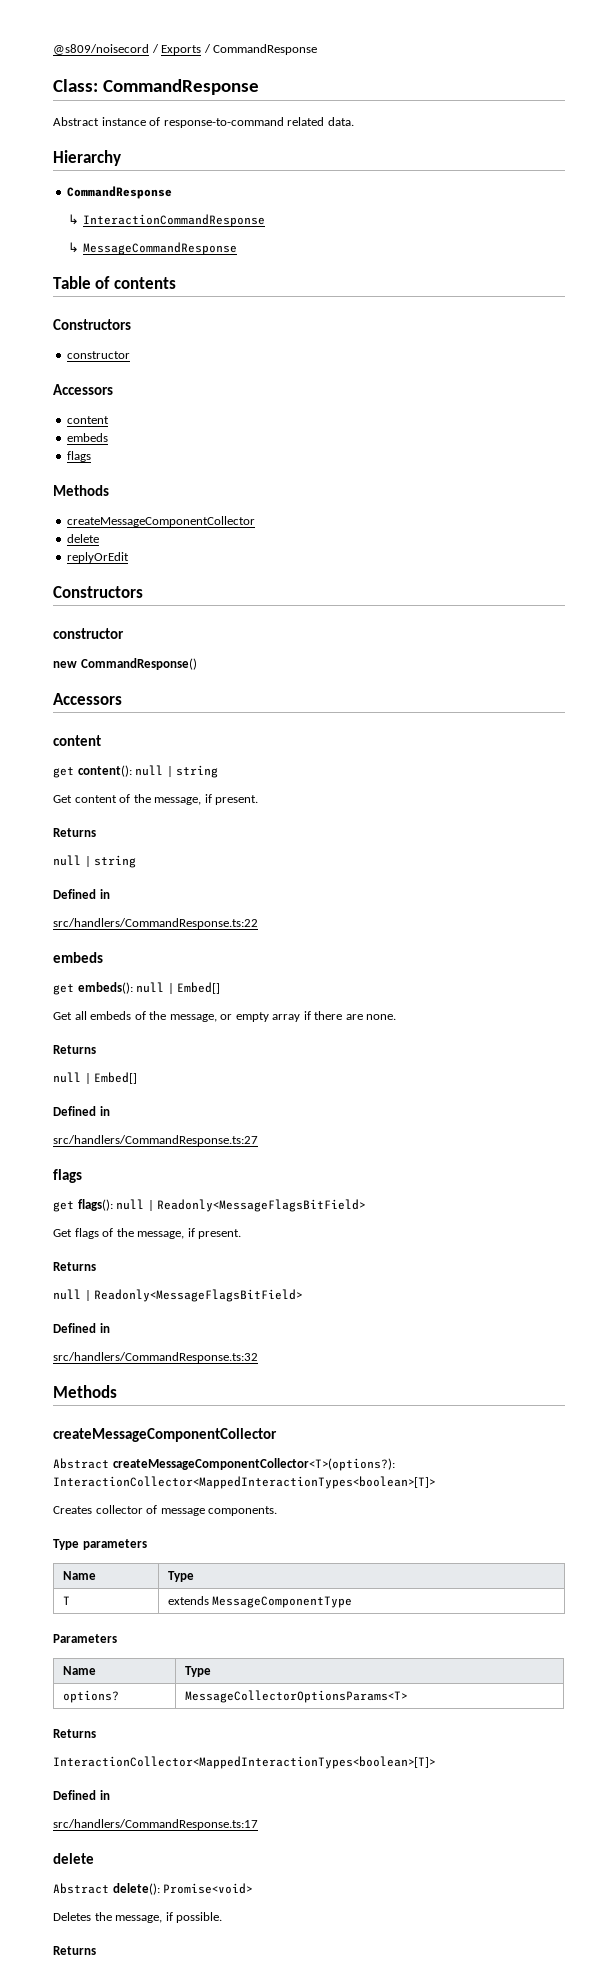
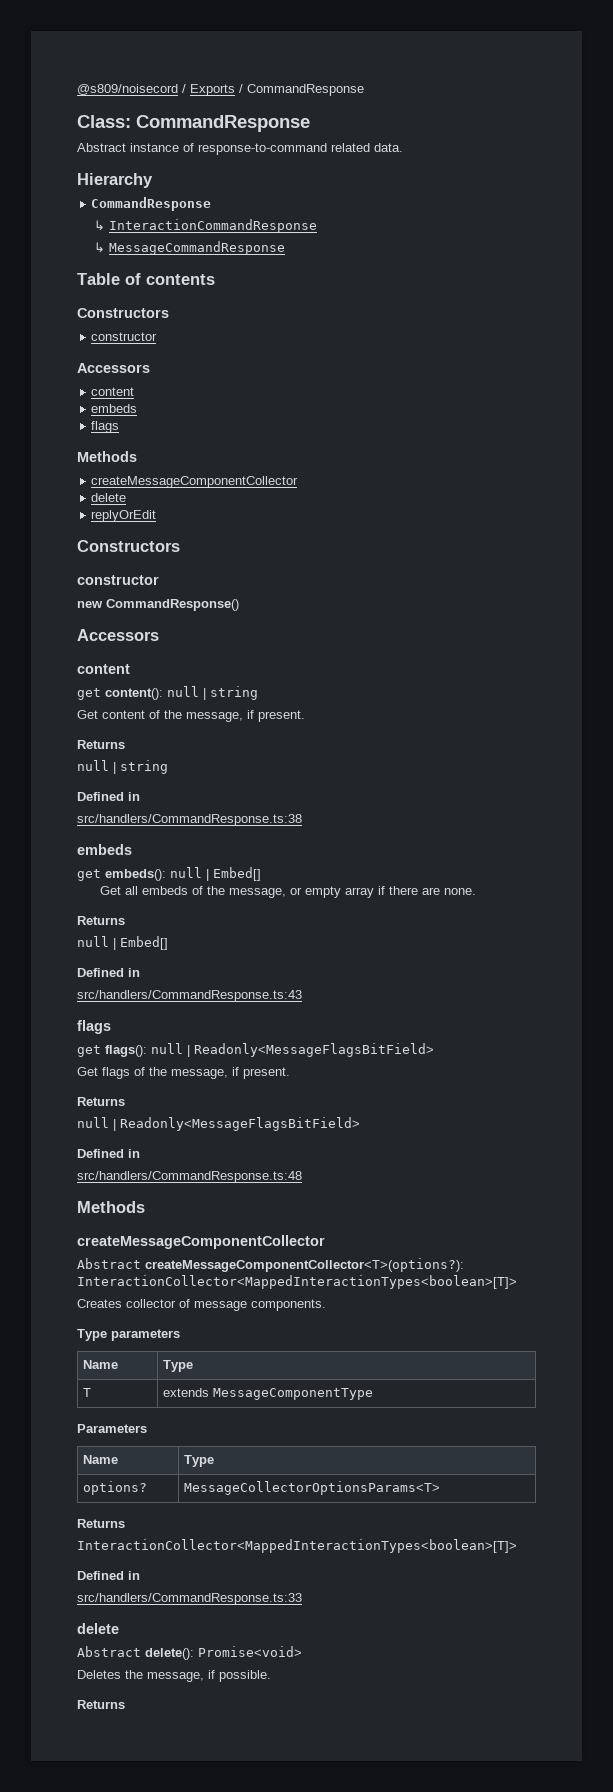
- src/handlers/CommandResponse.ts:22
+ src/handlers/CommandResponse.ts:38
- src/handlers/CommandResponse.ts:27
+ src/handlers/CommandResponse.ts:43
- src/handlers/CommandResponse.ts:32
+ src/handlers/CommandResponse.ts:48
- src/handlers/CommandResponse.ts:17
+ src/handlers/CommandResponse.ts:33

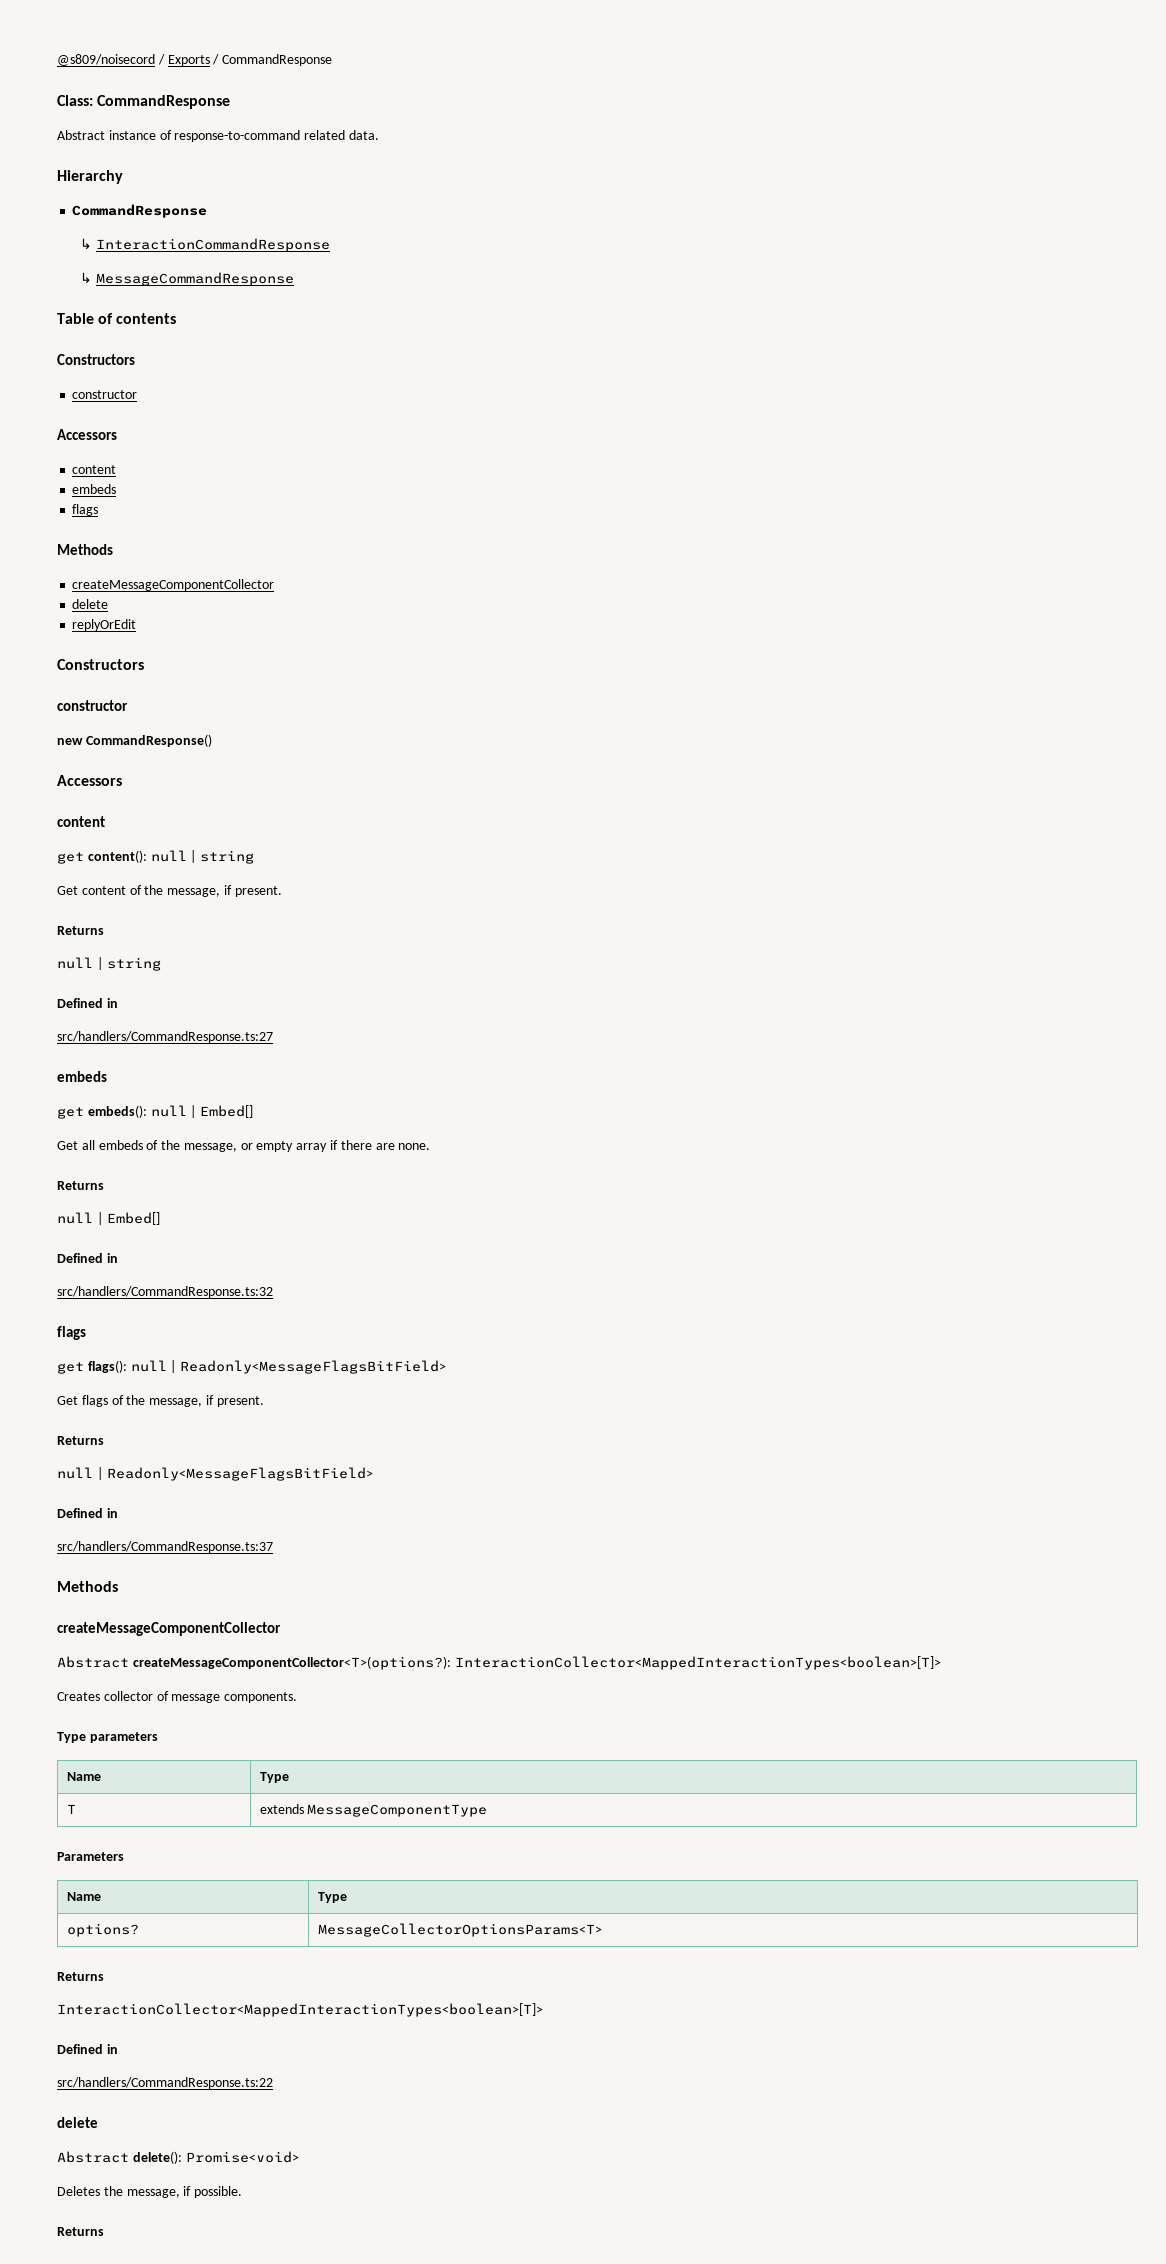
- src/handlers/CommandResponse.ts:38
+ src/handlers/CommandResponse.ts:27
- src/handlers/CommandResponse.ts:43
+ src/handlers/CommandResponse.ts:32
- src/handlers/CommandResponse.ts:48
+ src/handlers/CommandResponse.ts:37
- src/handlers/CommandResponse.ts:33
+ src/handlers/CommandResponse.ts:22

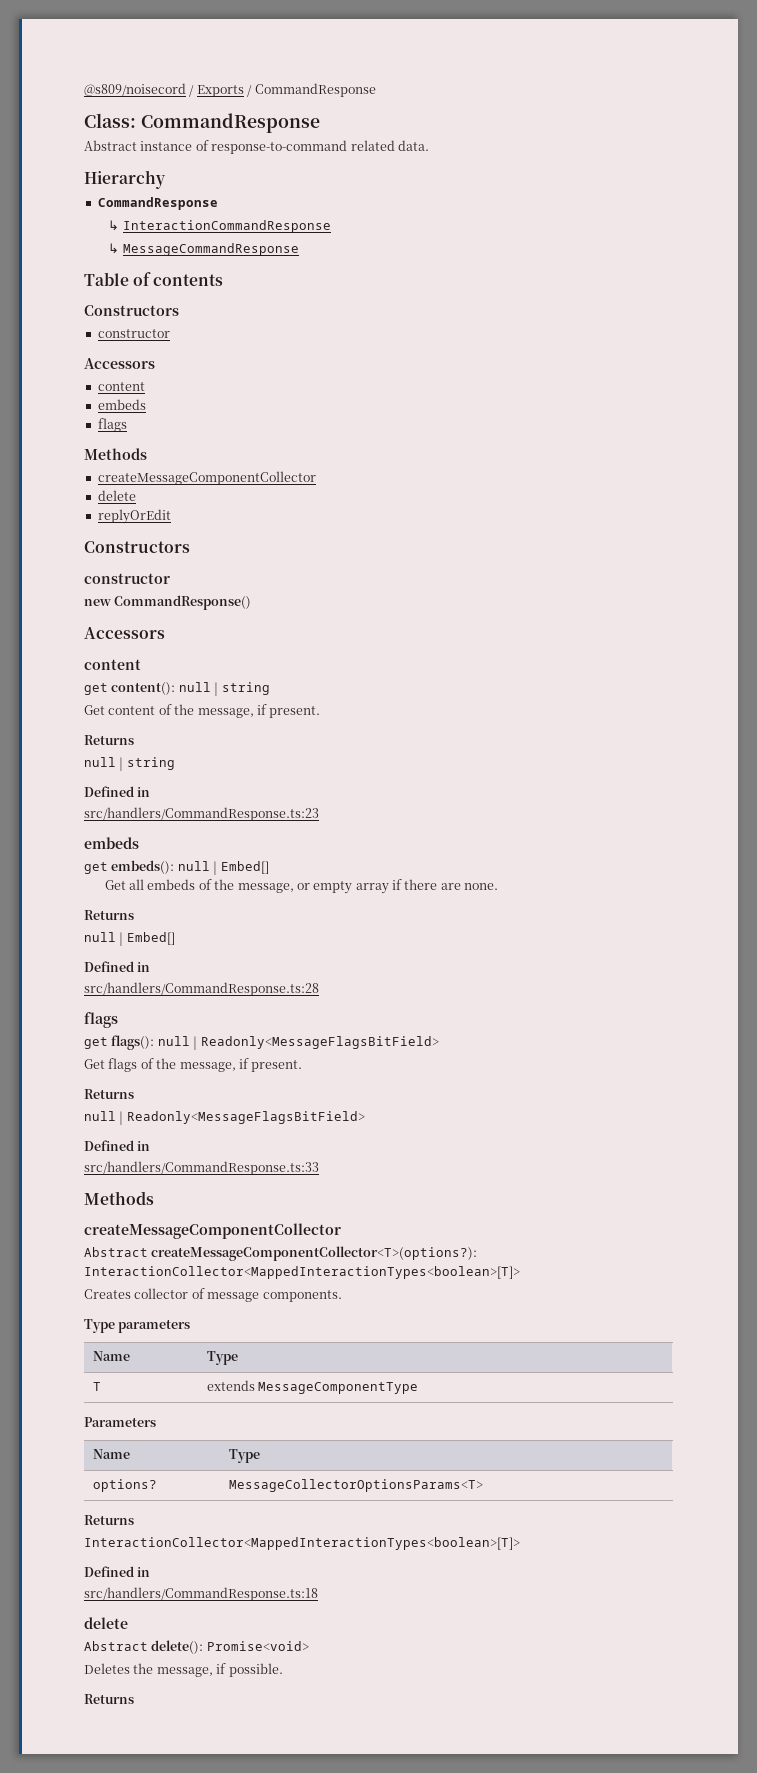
- src/handlers/CommandResponse.ts:27
+ src/handlers/CommandResponse.ts:23
- src/handlers/CommandResponse.ts:32
+ src/handlers/CommandResponse.ts:28
- src/handlers/CommandResponse.ts:37
+ src/handlers/CommandResponse.ts:33
- src/handlers/CommandResponse.ts:22
+ src/handlers/CommandResponse.ts:18

